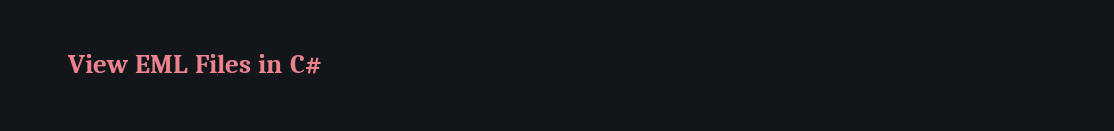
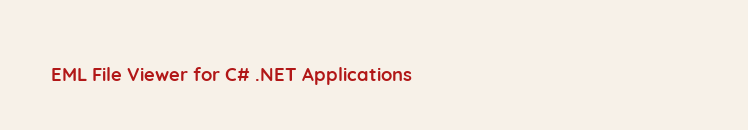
- View EML Files in C#
+ EML File Viewer for C# .NET Applications

